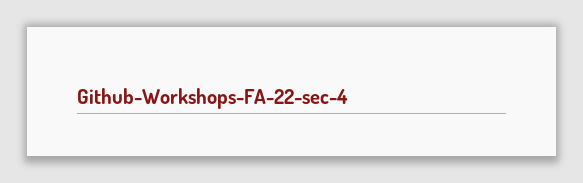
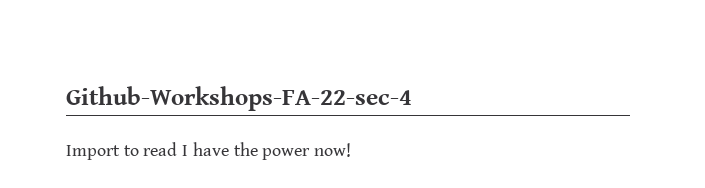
+ Import to read I have the power now!

